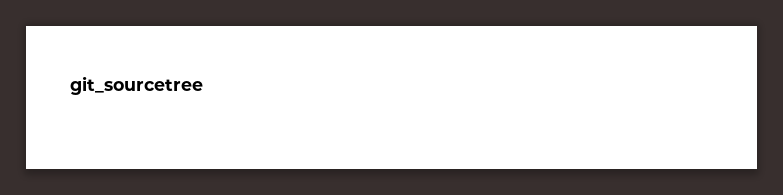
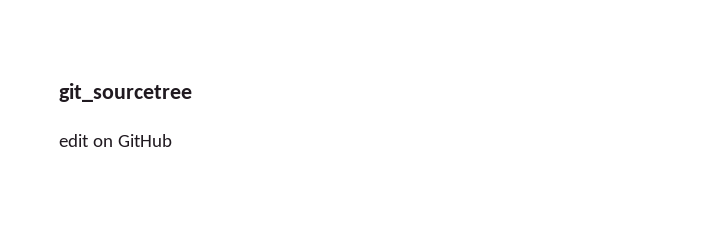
+ edit on GitHub

